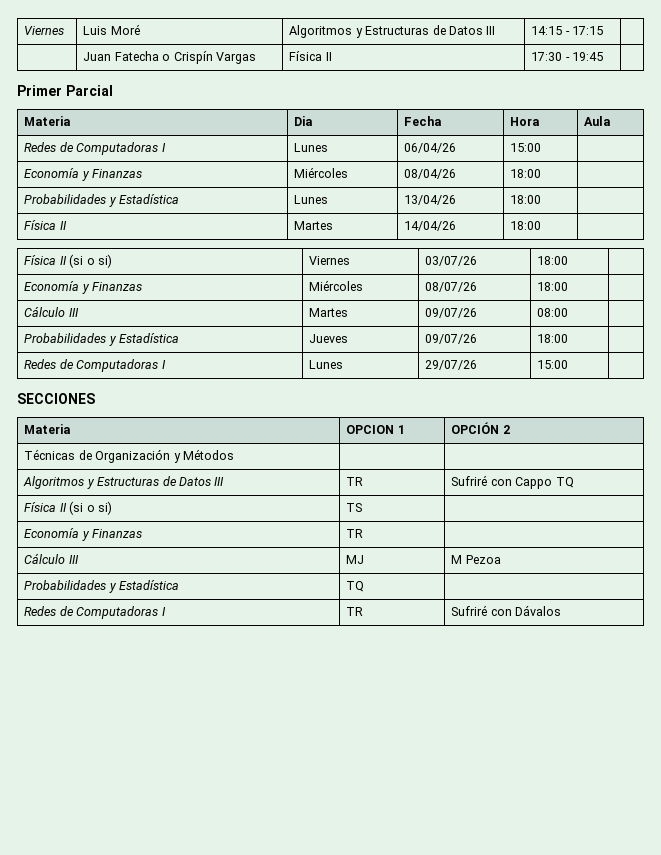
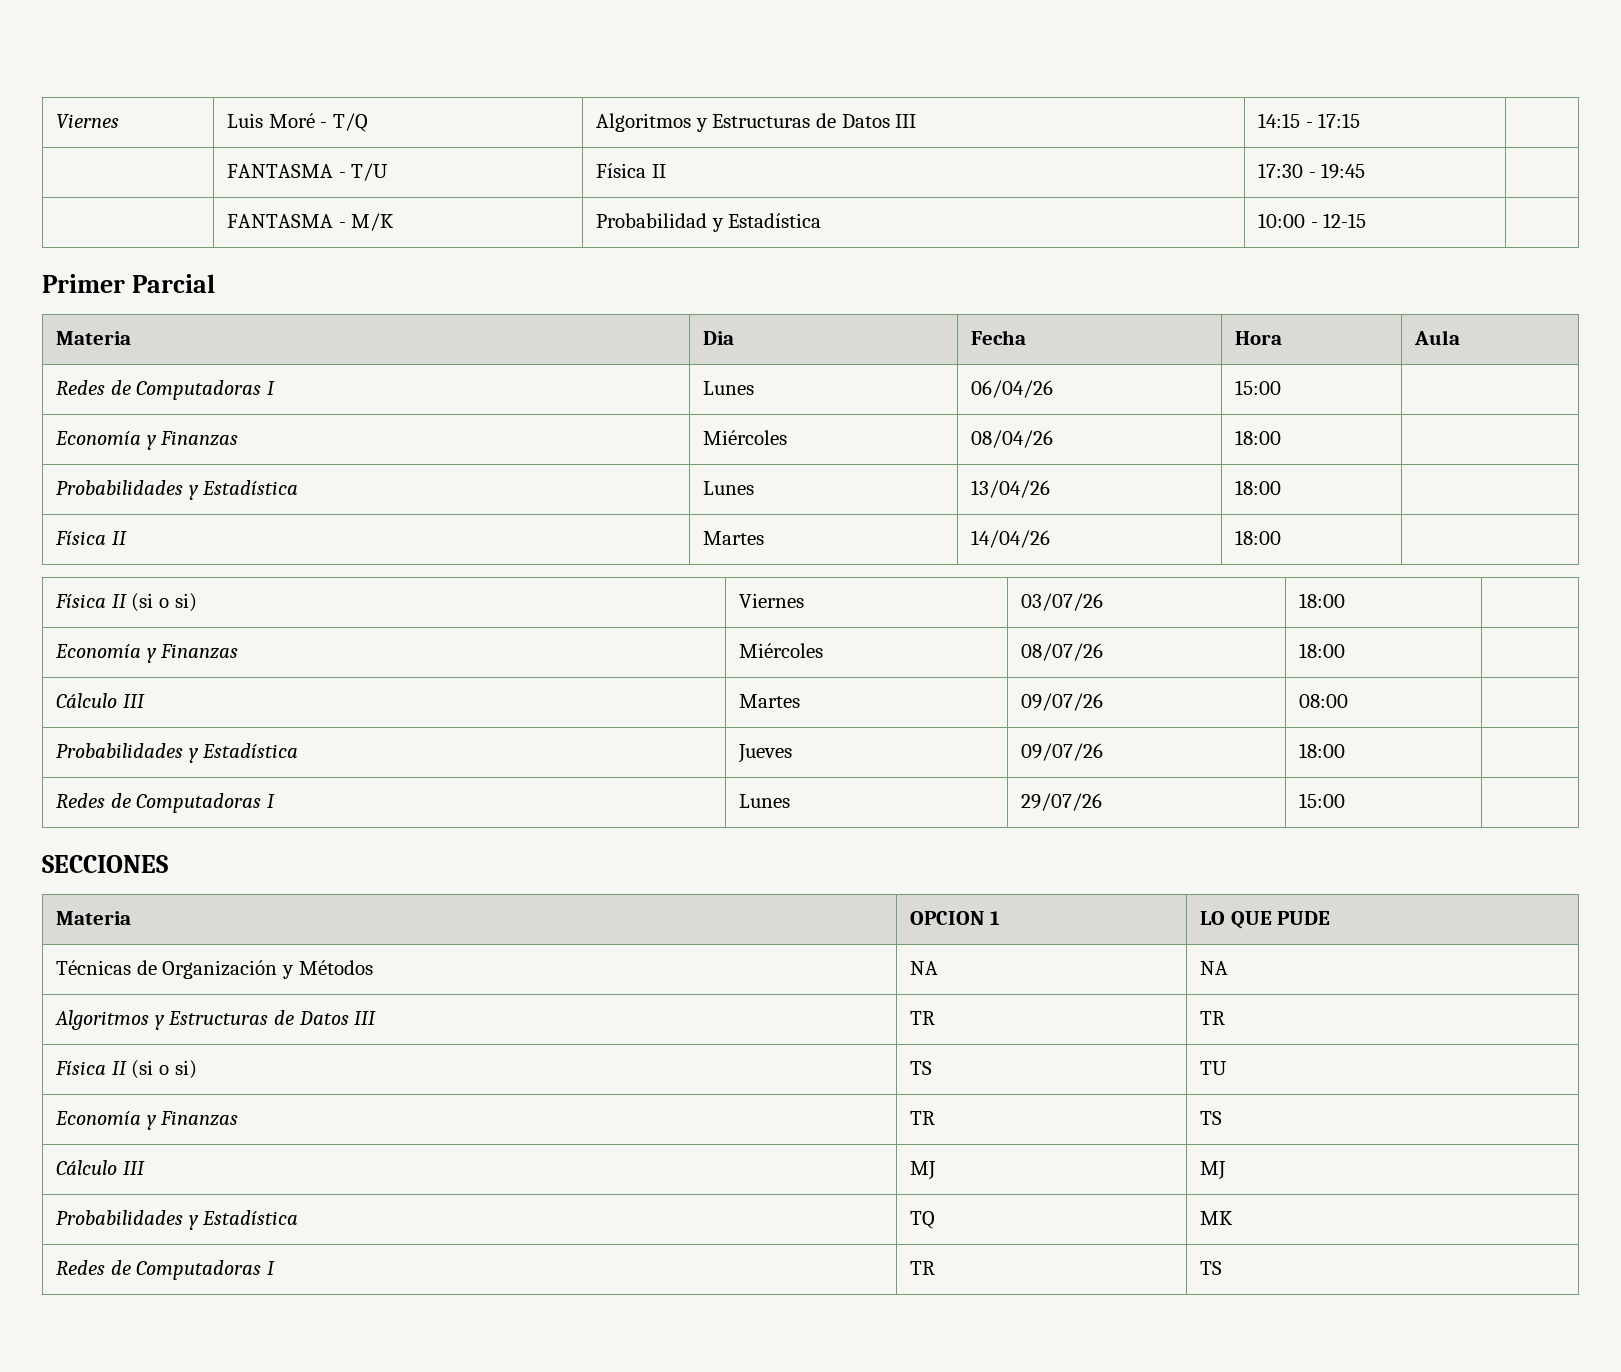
- Viernes | Luis Moré | Algoritmos y Estructuras de Datos III | 14:15 - 17:15 |
+ Viernes | Luis Moré - T/Q | Algoritmos y Estructuras de Datos III | 14:15 - 17:15 |
- | Juan Fatecha o Crispín Vargas | Física II | 17:30 - 19:45 |
+ | FANTASMA - T/U | Física II | 17:30 - 19:45 |
+ | FANTASMA - M/K | Probabilidad y Estadística | 10:00 - 12-15 |
- Materia | OPCION 1 | OPCIÓN 2
+ Materia | OPCION 1 | LO QUE PUDE
- Técnicas de Organización y Métodos | |
+ Técnicas de Organización y Métodos | NA | NA
- Algoritmos y Estructuras de Datos III | TR | Sufriré con Cappo TQ
+ Algoritmos y Estructuras de Datos III | TR | TR
- Física II (si o si) | TS |
+ Física II (si o si) | TS | TU
- Economía y Finanzas | TR |
+ Economía y Finanzas | TR | TS
- Cálculo III | MJ | M Pezoa
+ Cálculo III | MJ | MJ
- Probabilidades y Estadística | TQ |
+ Probabilidades y Estadística | TQ | MK
- Redes de Computadoras I | TR | Sufriré con Dávalos
+ Redes de Computadoras I | TR | TS

